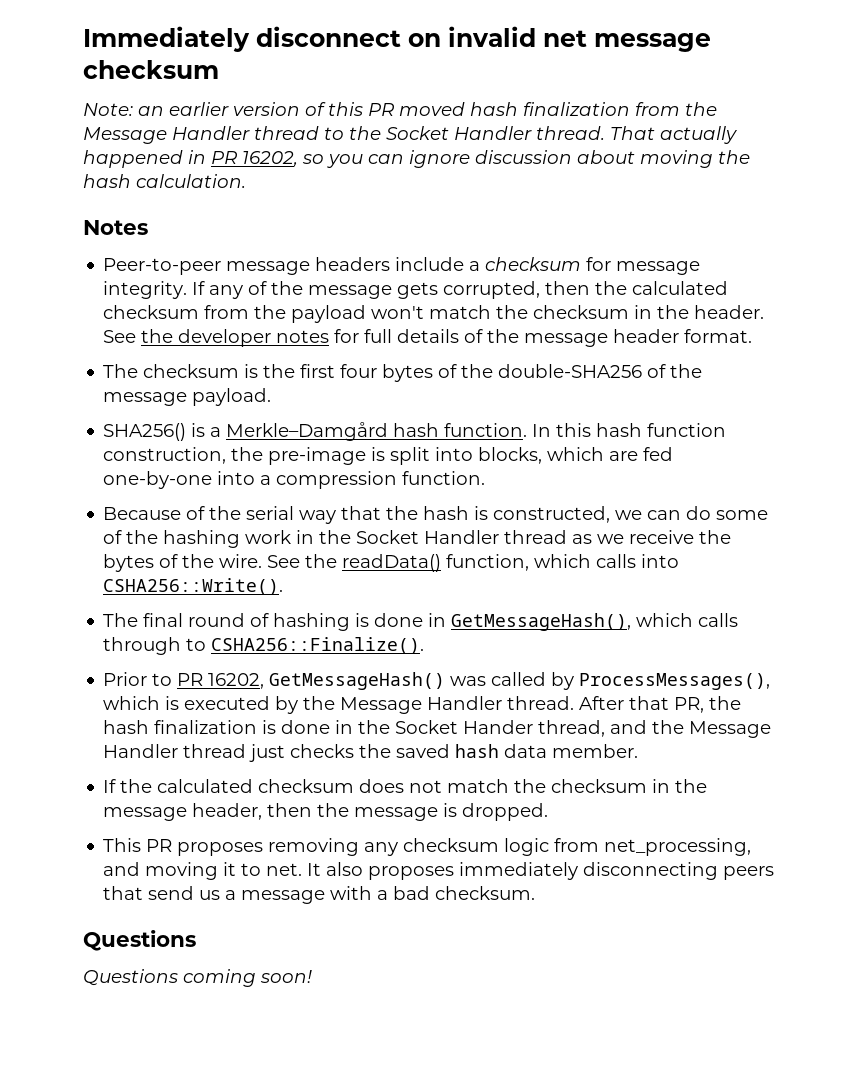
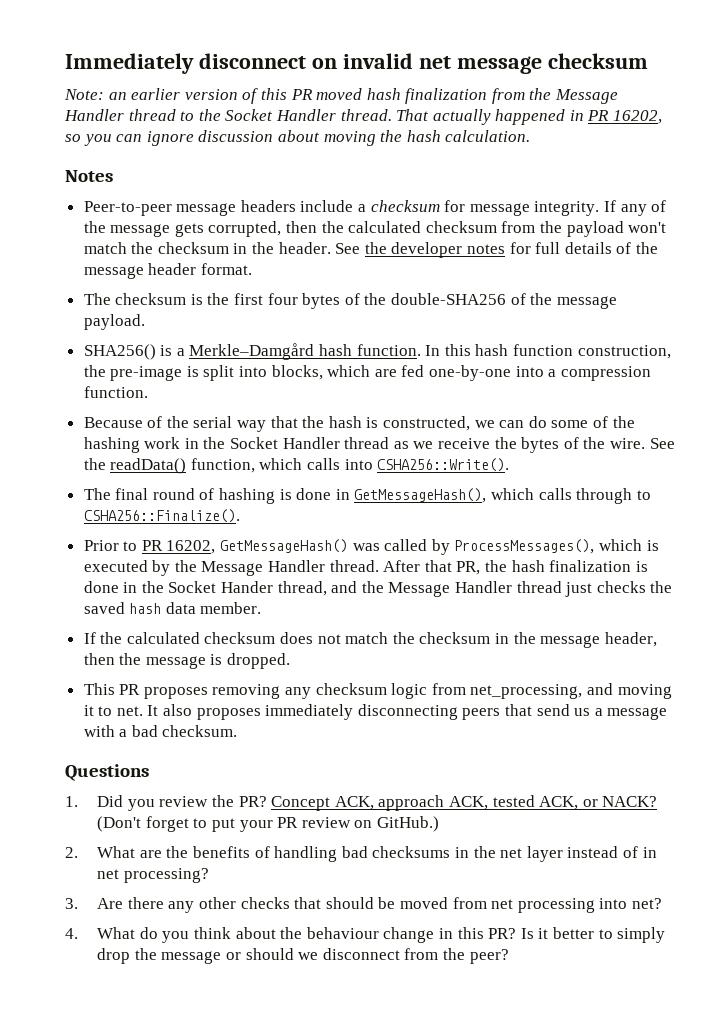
- Questions coming soon!
+ 1. Did you review the PR? Concept ACK, approach ACK, tested ACK, or NACK? (Don't forget to put your PR review on GitHub.)
+ 2. What are the benefits of handling bad checksums in the net layer instead of in net processing?
+ 3. Are there any other checks that should be moved from net processing into net?
+ 4. What do you think about the behaviour change in this PR? Is it better to simply drop the message or should we disconnect from the peer?

